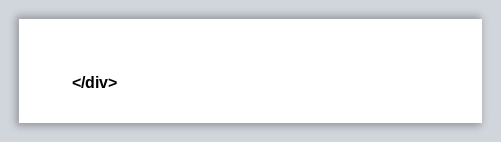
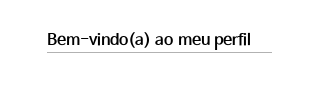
- </div>
+ Bem-vindo(a) ao meu perfil

